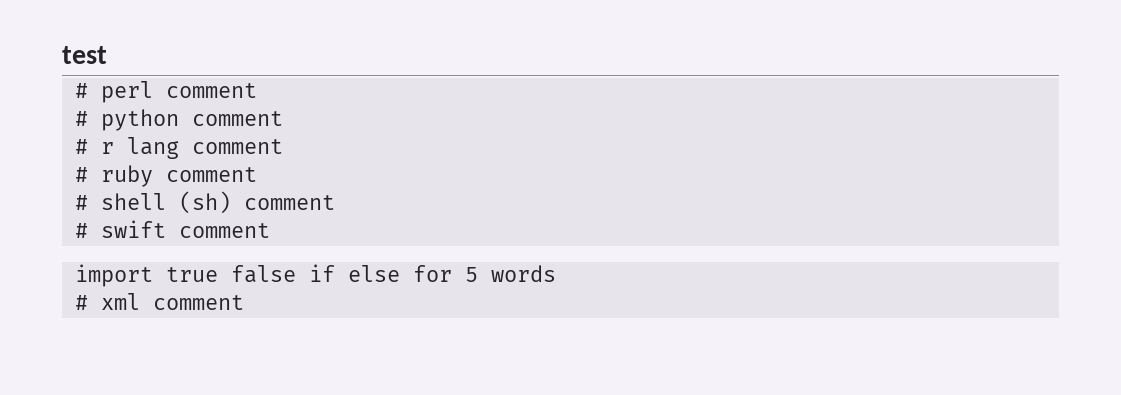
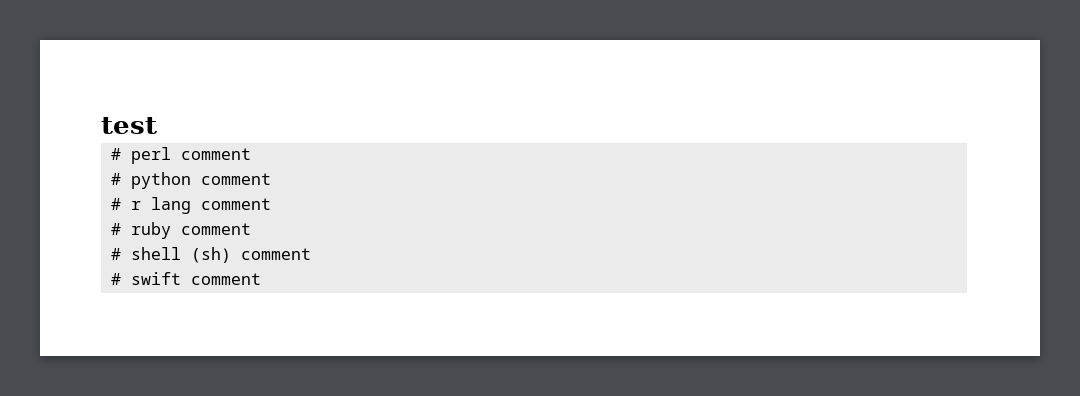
- import true false if else for 5 words
- # xml comment

